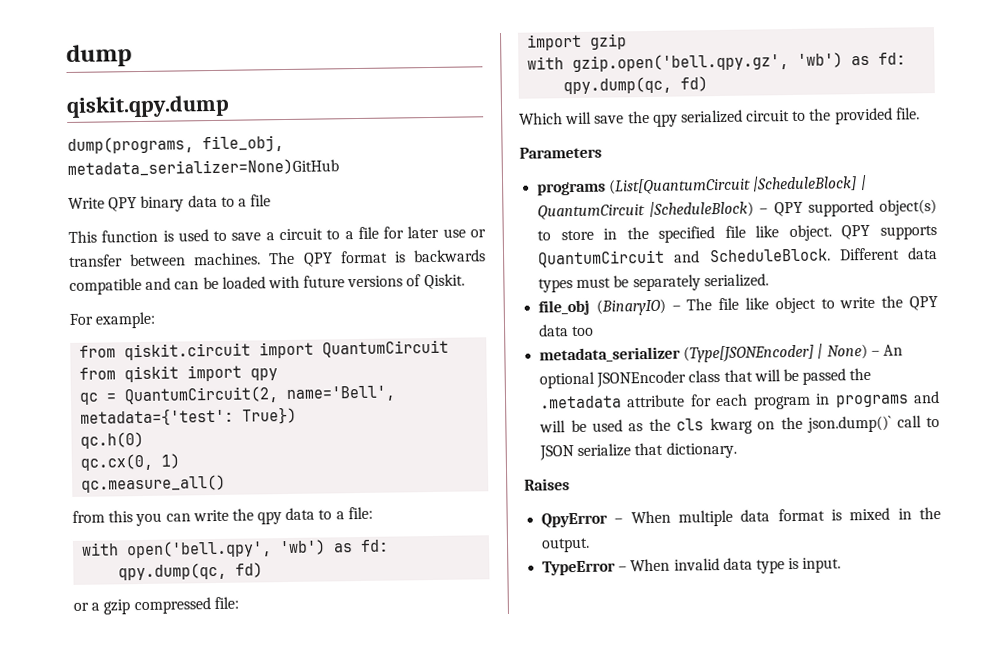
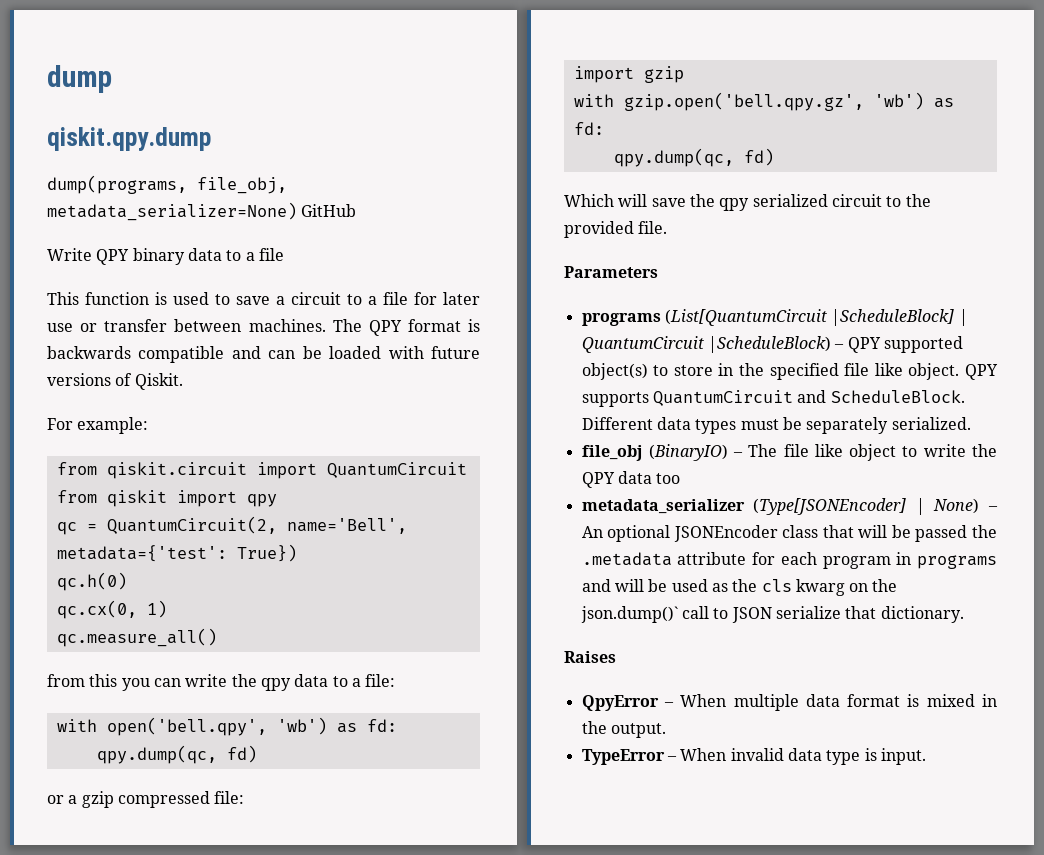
- dump(programs, file_obj, metadata_serializer=None)GitHub
+ dump(programs, file_obj, metadata_serializer=None) GitHub

